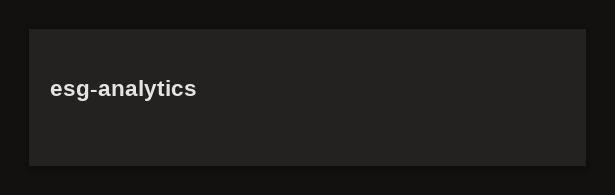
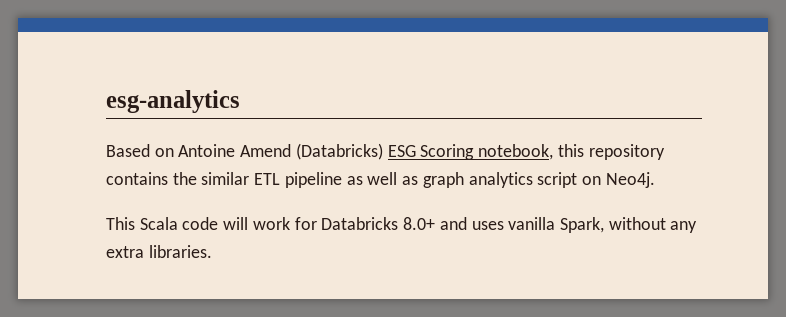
+ Based on Antoine Amend (Databricks) ESG Scoring notebook, this repository contains the similar ETL pipeline as well as graph analytics script on Neo4j.
+ This Scala code will work for Databricks 8.0+ and uses vanilla Spark, without any extra libraries.

